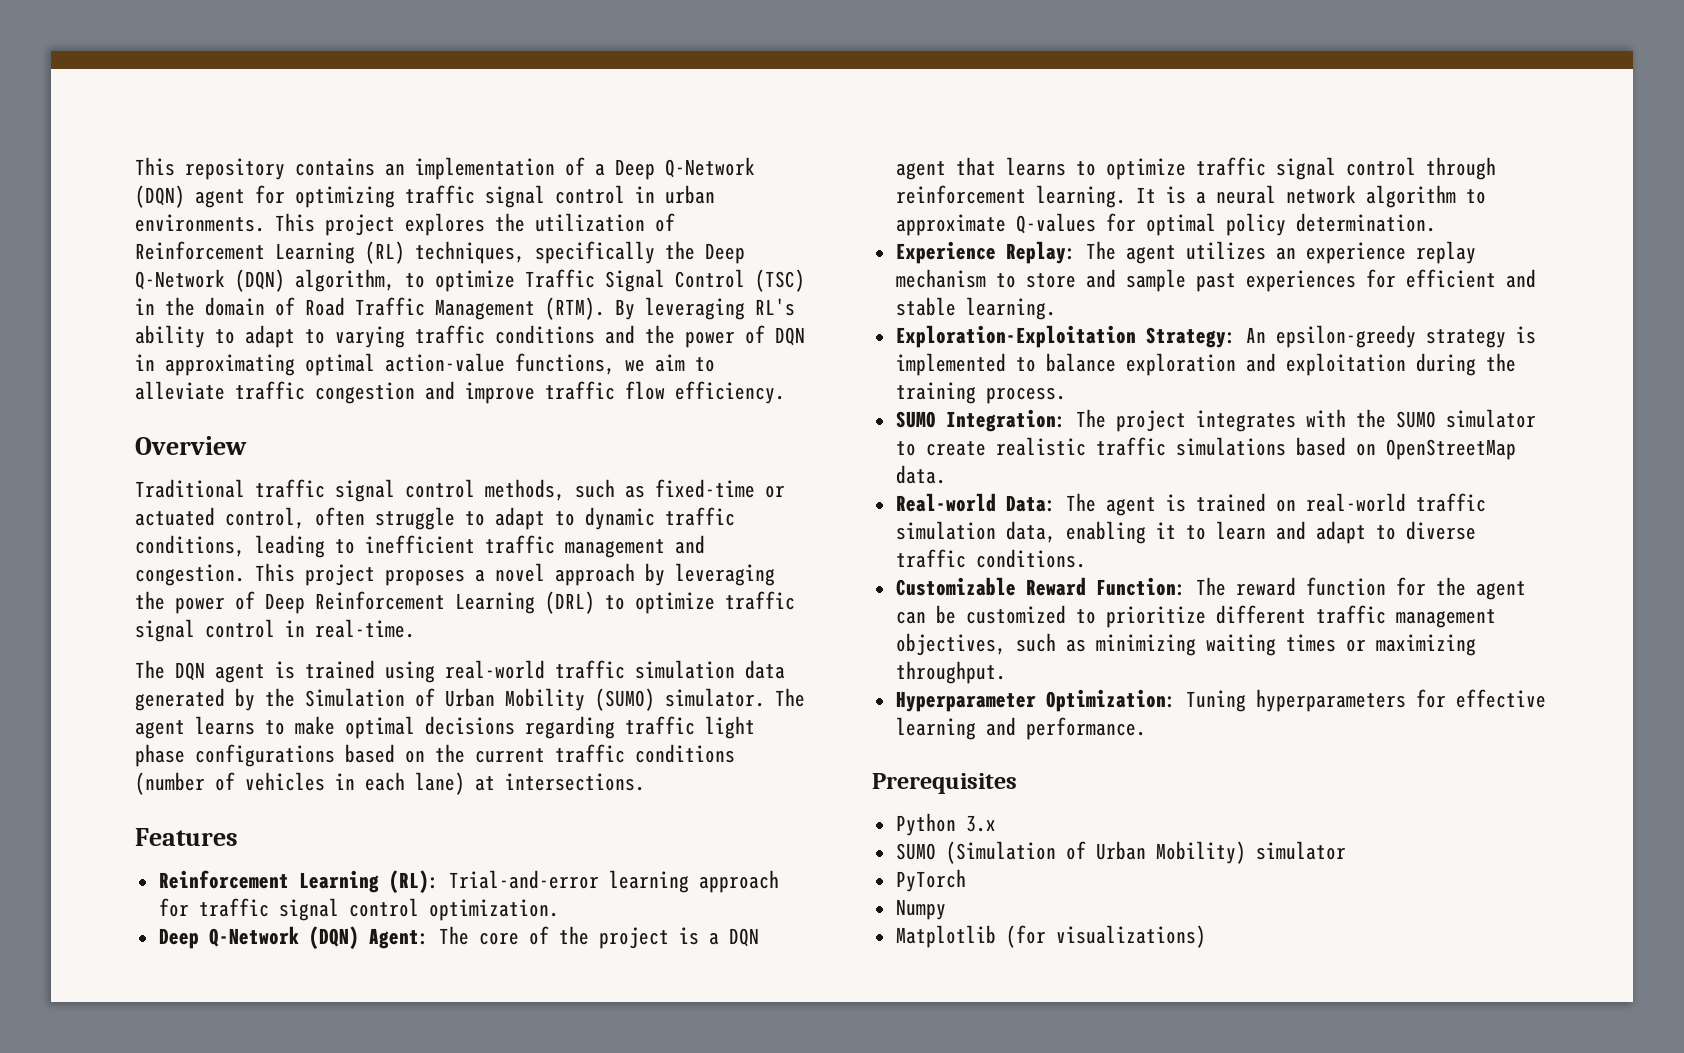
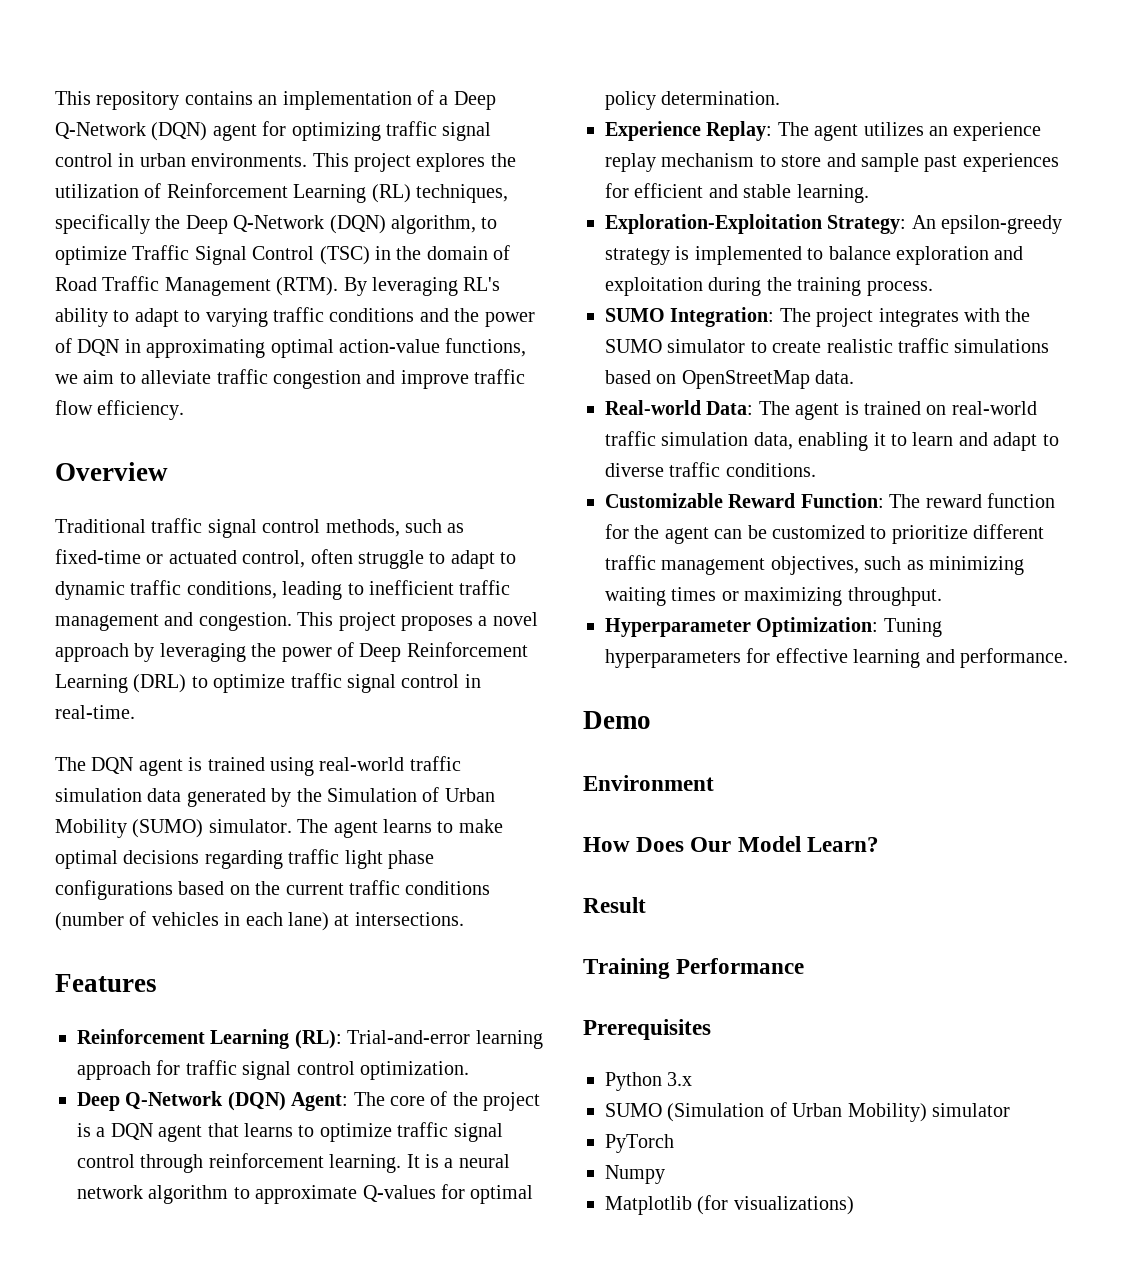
+ Demo
+ Environment
+ How Does Our Model Learn?
+ Result
+ Training Performance

